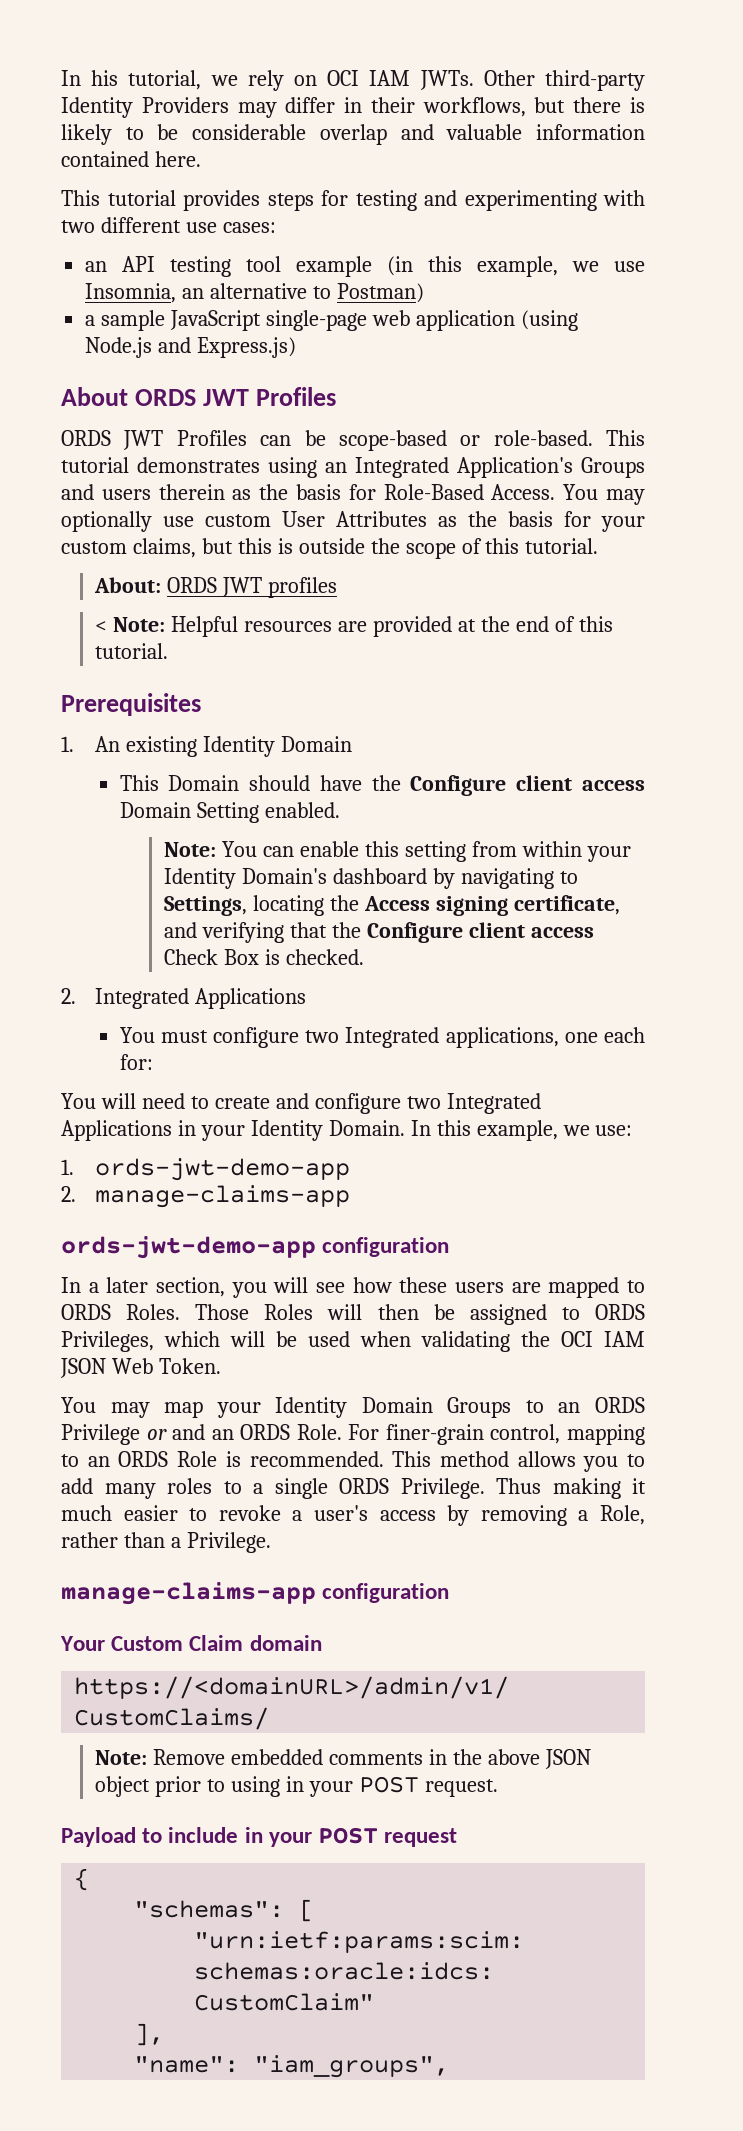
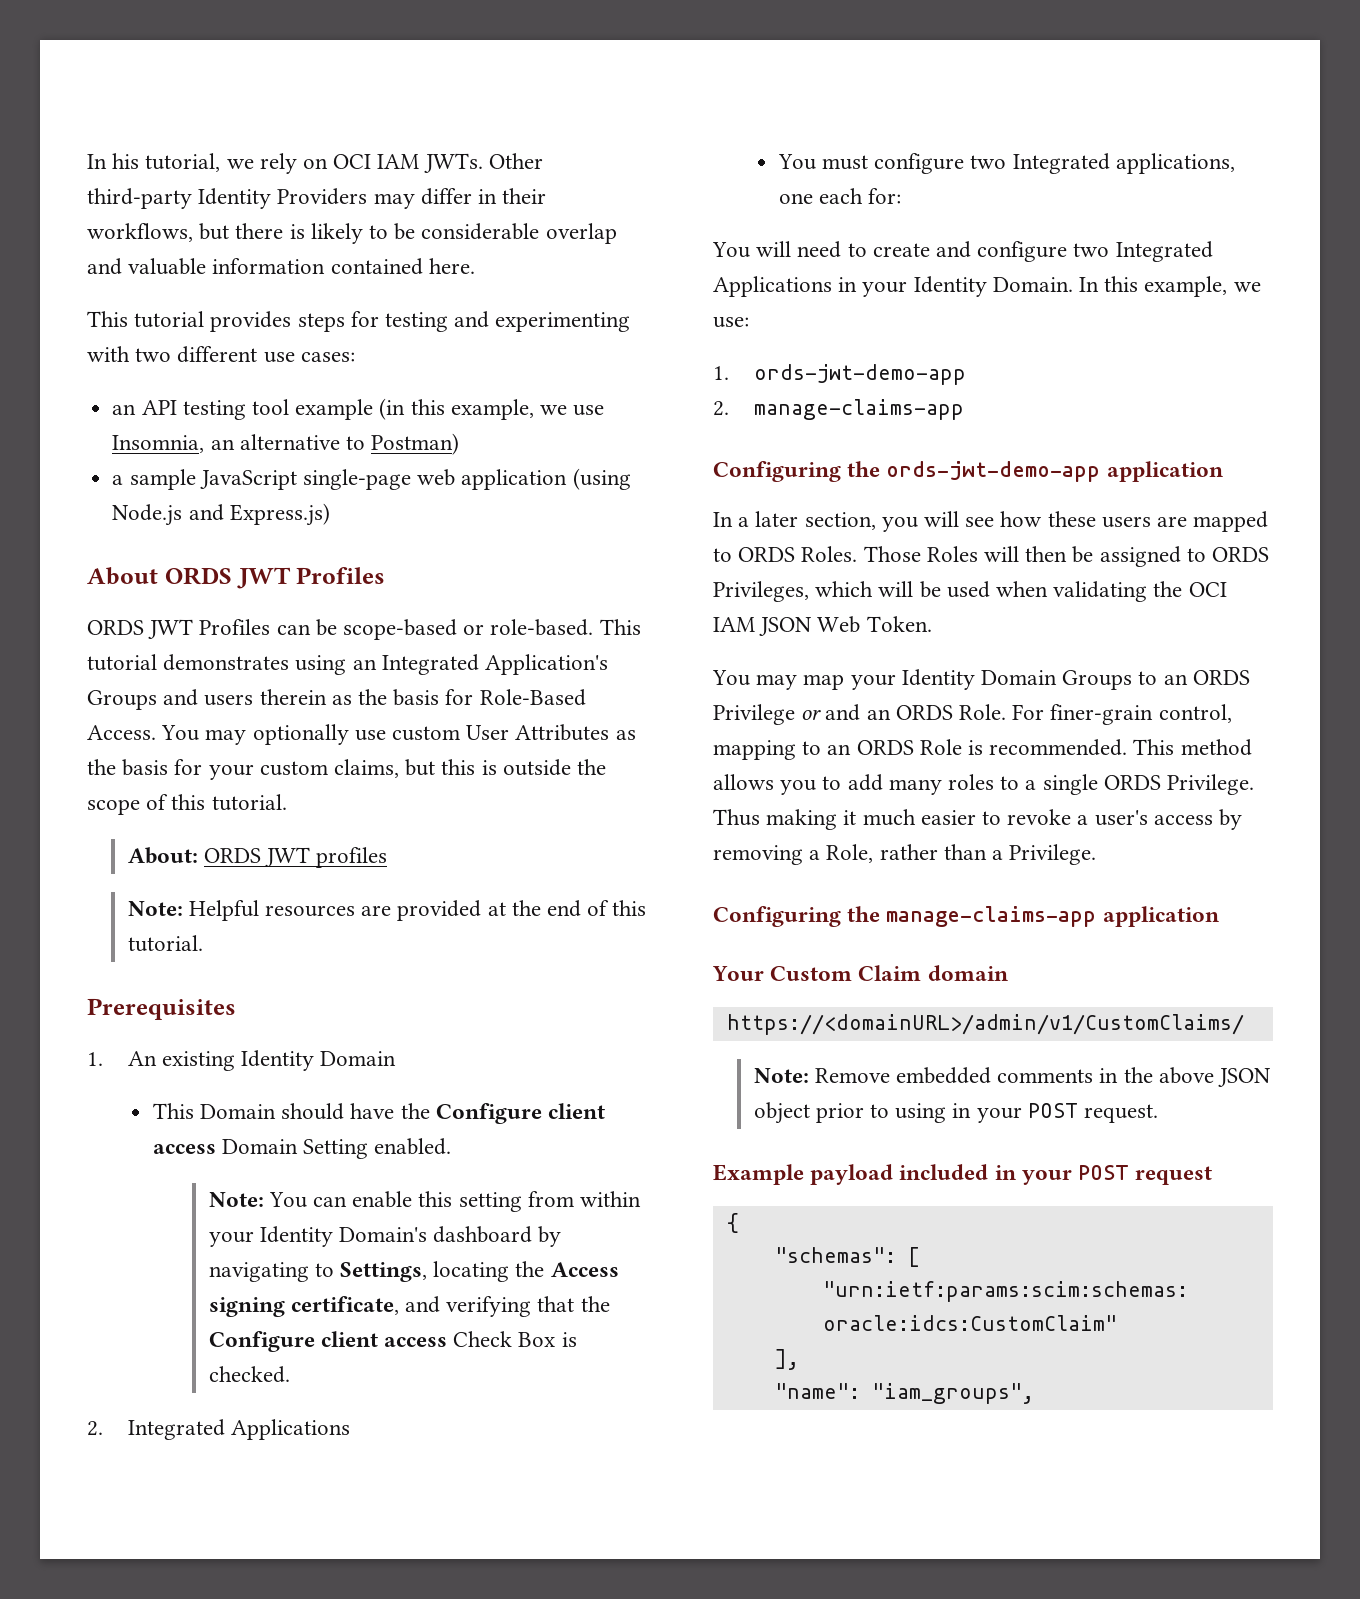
- < Note: Helpful resources are provided at the end of this tutorial.
+ Note: Helpful resources are provided at the end of this tutorial.
- ords-jwt-demo-app configuration
+ Configuring the ords-jwt-demo-app application
- manage-claims-app configuration
+ Configuring the manage-claims-app application
- Payload to include in your POST request
+ Example payload included in your POST request

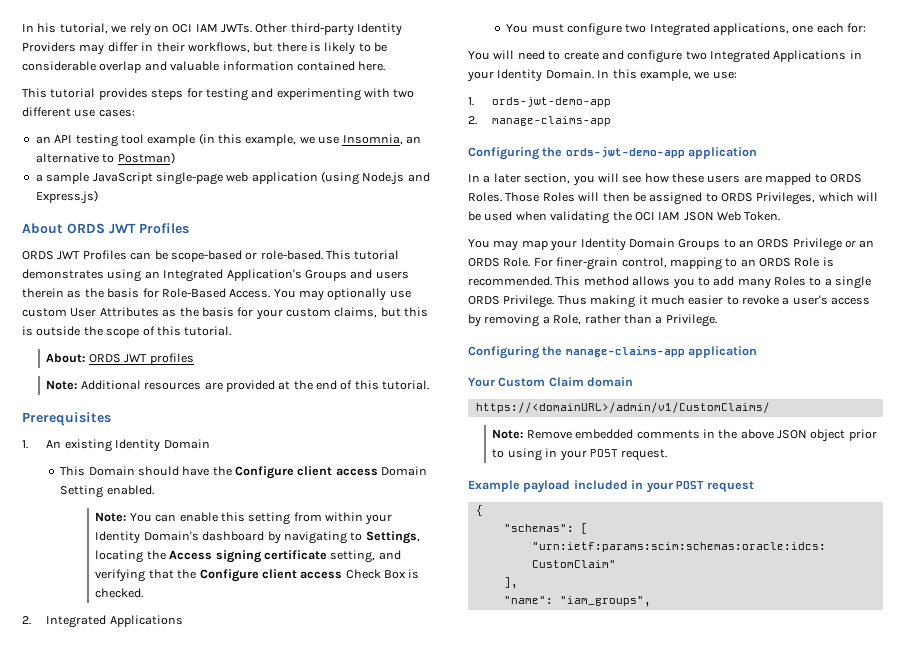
- Note: Helpful resources are provided at the end of this tutorial.
+ Note: Additional resources are provided at the end of this tutorial.
- Note: You can enable this setting from within your Identity Domain's dashboard by navigating to Settings, locating the Access signing certificate, and verifying that the Configure client access Check Box is checked.
+ Note: You can enable this setting from within your Identity Domain's dashboard by navigating to Settings, locating the Access signing certificate setting, and verifying that the Configure client access Check Box is checked.
- You may map your Identity Domain Groups to an ORDS Privilege or and an ORDS Role.
+ You may map your Identity Domain Groups to an ORDS Privilege or an ORDS Role.
- This method allows you to add many roles to a single ORDS Privilege.
+ This method allows you to add many Roles to a single ORDS Privilege.

